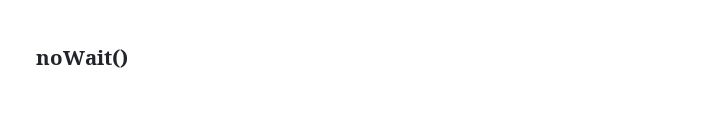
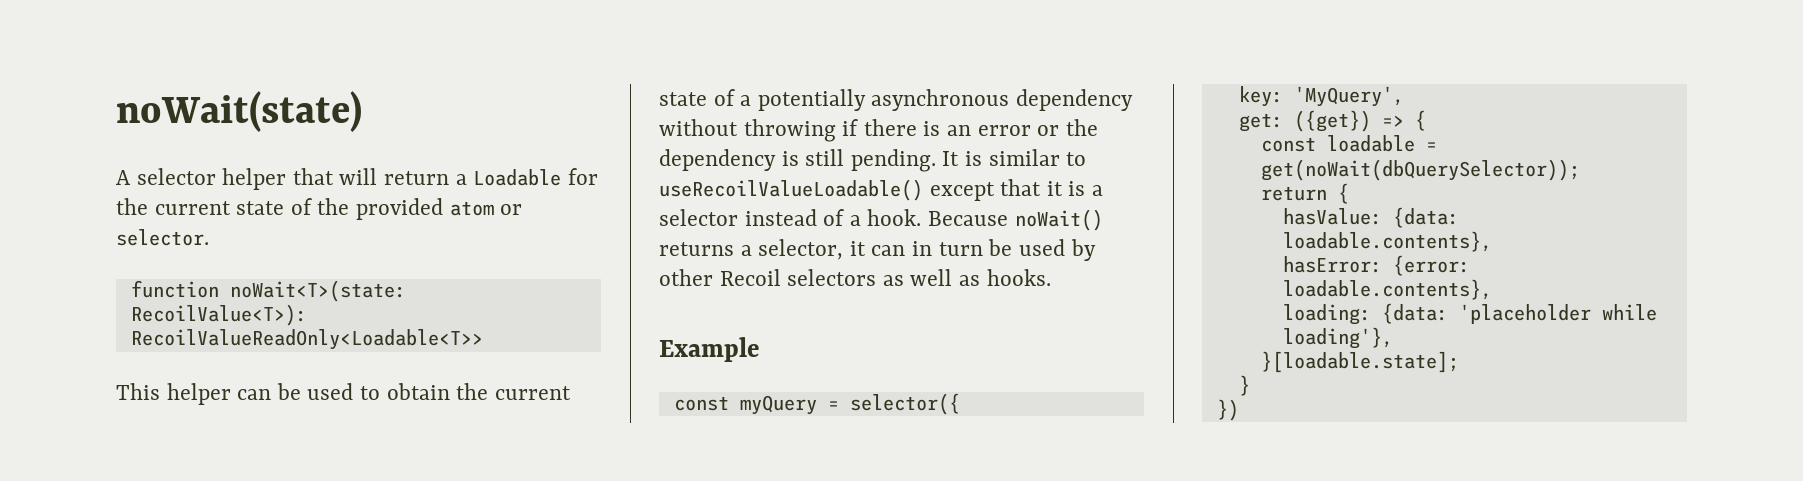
- noWait()
+ noWait(state)
+ A selector helper that will return a Loadable for the current state of the provided atom or selector.
+ function noWait<T>(state: RecoilValue<T>): RecoilValueReadOnly<Loadable<T>>
+ This helper can be used to obtain the current state of a potentially asynchronous dependency without throwing if there is an error or the dependency is still pending. It is similar to useRecoilValueLoadable() except that it is a selector instead of a hook. Because noWait() returns a selector, it can in turn be used by other Recoil selectors as well as hooks.
+ Example
+ const myQuery = selector({
+ key: 'MyQuery',
+ get: ({get}) => {
+ const loadable = get(noWait(dbQuerySelector));
+ return {
+ hasValue: {data: loadable.contents},
+ hasError: {error: loadable.contents},
+ loading: {data: 'placeholder while loading'},
+ }[loadable.state];
+ }
+ })

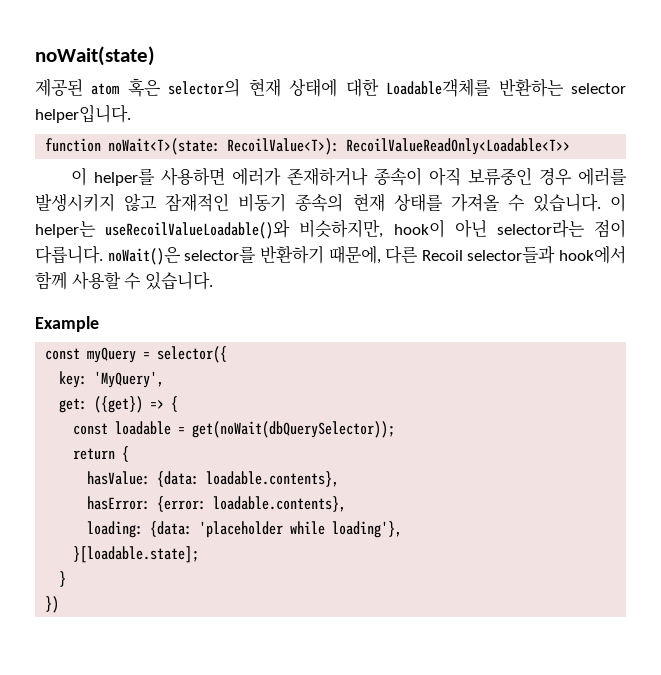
- A selector helper that will return a Loadable for the current state of the provided atom or selector.
+ 제공된 atom 혹은 selector의 현재 상태에 대한 Loadable객체를 반환하는 selector helper입니다.
  function noWait<T>(state: RecoilValue<T>): RecoilValueReadOnly<Loadable<T>>
- This helper can be used to obtain the current state of a potentially asynchronous dependency without throwing if there is an error or the dependency is still pending. It is similar to useRecoilValueLoadable() except that it is a selector instead of a hook. Because noWait() returns a selector, it can in turn be used by other Recoil selectors as well as hooks.
+ 이 helper를 사용하면 에러가 존재하거나 종속이 아직 보류중인 경우 에러를 발생시키지 않고 잠재적인 비동기 종속의 현재 상태를 가져올 수 있습니다. 이 helper는 useRecoilValueLoadable()와 비슷하지만, hook이 아닌 selector라는 점이 다릅니다. noWait()은 selector를 반환하기 때문에, 다른 Recoil selector들과 hook에서 함께 사용할 수 있습니다.

